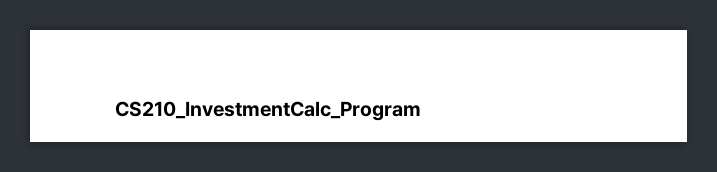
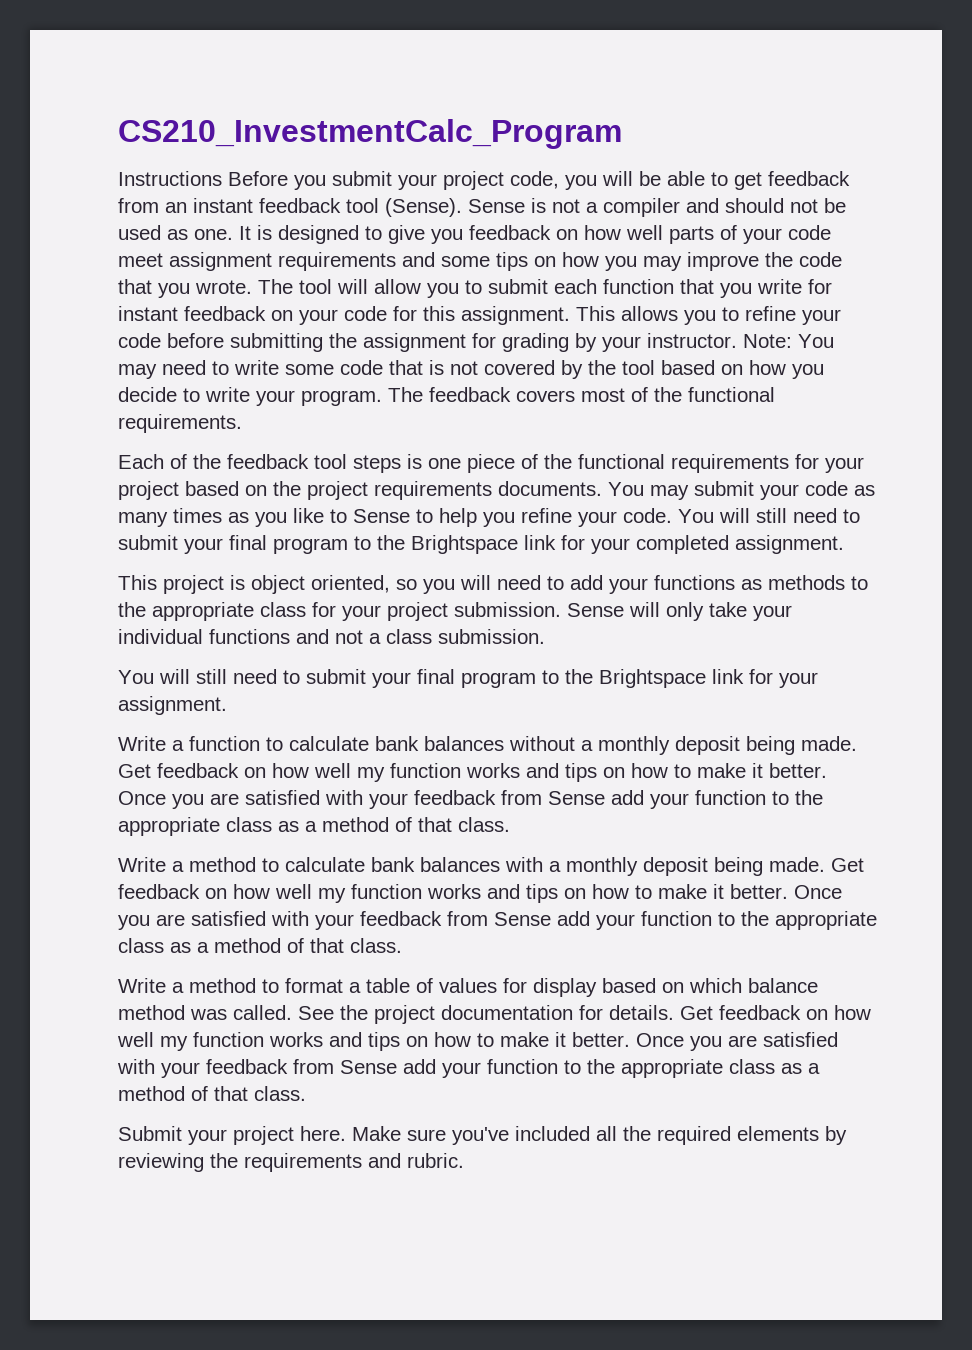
+ Instructions Before you submit your project code, you will be able to get feedback from an instant feedback tool (Sense). Sense is not a compiler and should not be used as one. It is designed to give you feedback on how well parts of your code meet assignment requirements and some tips on how you may improve the code that you wrote. The tool will allow you to submit each function that you write for instant feedback on your code for this assignment. This allows you to refine your code before submitting the assignment for grading by your instructor. Note: You may need to write some code that is not covered by the tool based on how you decide to write your program. The feedback covers most of the functional requirements.
+ Each of the feedback tool steps is one piece of the functional requirements for your project based on the project requirements documents. You may submit your code as many times as you like to Sense to help you refine your code. You will still need to submit your final program to the Brightspace link for your completed assignment.
+ This project is object oriented, so you will need to add your functions as methods to the appropriate class for your project submission. Sense will only take your individual functions and not a class submission.
+ You will still need to submit your final program to the Brightspace link for your assignment.
+ Write a function to calculate bank balances without a monthly deposit being made. Get feedback on how well my function works and tips on how to make it better. Once you are satisfied with your feedback from Sense add your function to the appropriate class as a method of that class.
+ Write a method to calculate bank balances with a monthly deposit being made. Get feedback on how well my function works and tips on how to make it better. Once you are satisfied with your feedback from Sense add your function to the appropriate class as a method of that class.
+ Write a method to format a table of values for display based on which balance method was called. See the project documentation for details. Get feedback on how well my function works and tips on how to make it better. Once you are satisfied with your feedback from Sense add your function to the appropriate class as a method of that class.
+ Submit your project here. Make sure you've included all the required elements by reviewing the requirements and rubric.

